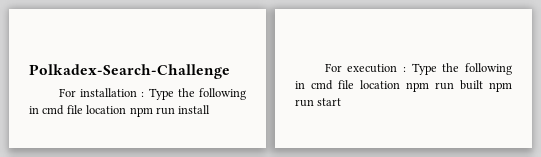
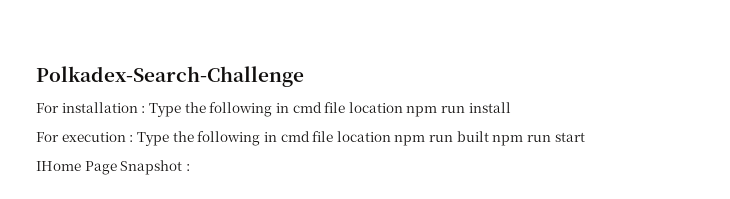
+ IHome Page Snapshot :

